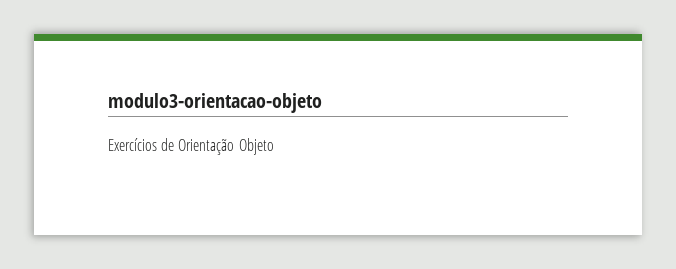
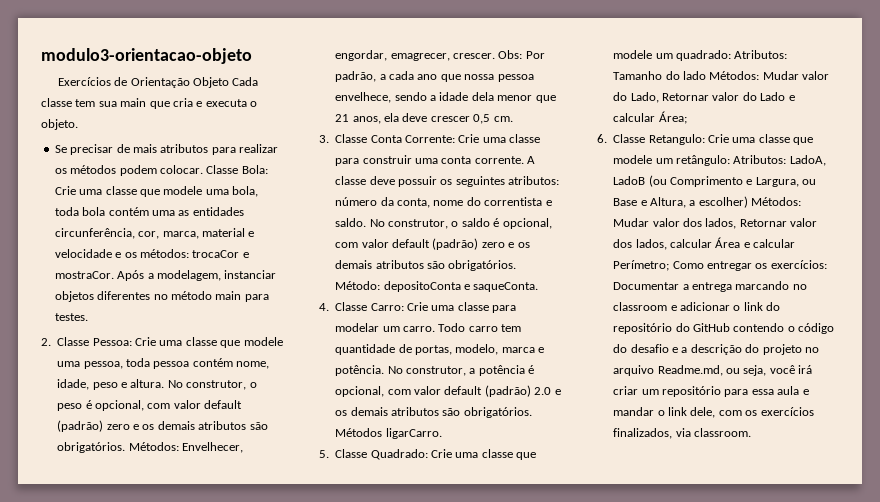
- Exercícios de Orientação Objeto
+ Exercícios de Orientação Objeto Cada classe tem sua main que cria e executa o objeto.
+ Se precisar de mais atributos para realizar os métodos podem colocar. Classe Bola: Crie uma classe que modele uma bola, toda bola contém uma as entidades circunferência, cor, marca, material e velocidade e os métodos: trocaCor e mostraCor. Após a modelagem, instanciar objetos diferentes no método main para testes.
+ 2. Classe Pessoa: Crie uma classe que modele uma pessoa, toda pessoa contém nome, idade, peso e altura. No construtor, o peso é opcional, com valor default (padrão) zero e os demais atributos são obrigatórios. Métodos: Envelhecer, engordar, emagrecer, crescer. Obs: Por padrão, a cada ano que nossa pessoa envelhece, sendo a idade dela menor que 21 anos, ela deve crescer 0,5 cm.
+ 3. Classe Conta Corrente: Crie uma classe para construir uma conta corrente. A classe deve possuir os seguintes atributos: número da conta, nome do correntista e saldo. No construtor, o saldo é opcional, com valor default (padrão) zero e os demais atributos são obrigatórios. Método: depositoConta e saqueConta.
+ 4. Classe Carro: Crie uma classe para modelar um carro. Todo carro tem quantidade de portas, modelo, marca e potência. No construtor, a potência é opcional, com valor default (padrão) 2.0 e os demais atributos são obrigatórios. Métodos ligarCarro.
+ 5. Classe Quadrado: Crie uma classe que modele um quadrado: Atributos: Tamanho do lado Métodos: Mudar valor do Lado, Retornar valor do Lado e calcular Área;
+ 6. Classe Retangulo: Crie uma classe que modele um retângulo: Atributos: LadoA, LadoB (ou Comprimento e Largura, ou Base e Altura, a escolher) Métodos: Mudar valor dos lados, Retornar valor dos lados, calcular Área e calcular Perímetro; Como entregar os exercícios: Documentar a entrega marcando no classroom e adicionar o link do repositório do GitHub contendo o código do desafio e a descrição do projeto no arquivo Readme.md, ou seja, você irá criar um repositório para essa aula e mandar o link dele, com os exercícios finalizados, via classroom.

